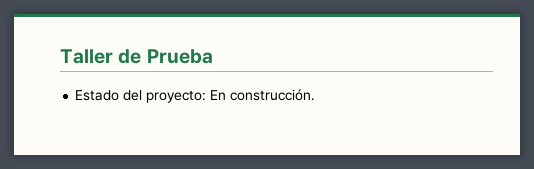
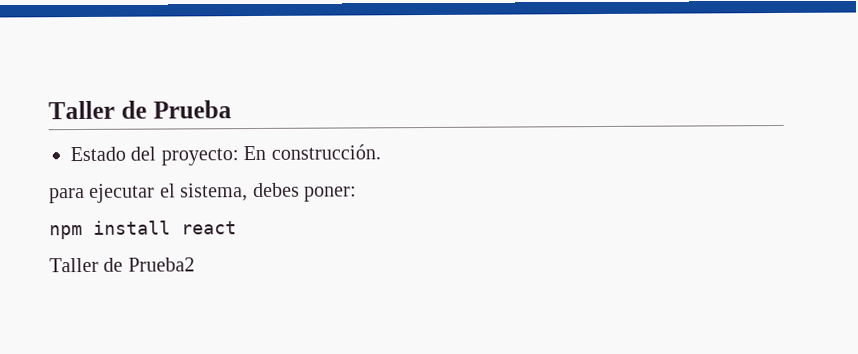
+ para ejecutar el sistema, debes poner:
+ npm install react
+ Taller de Prueba2

